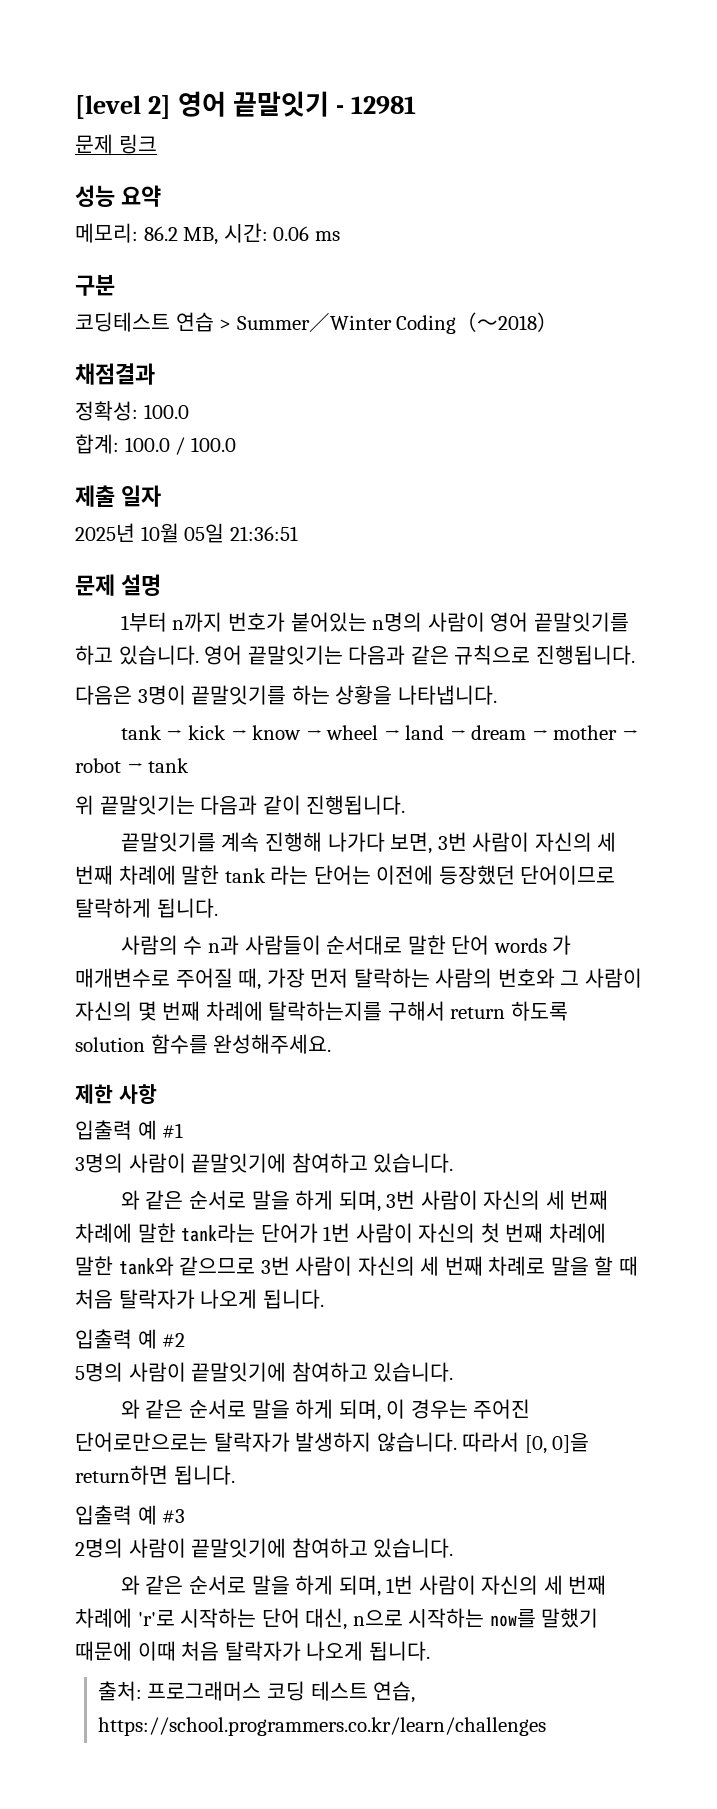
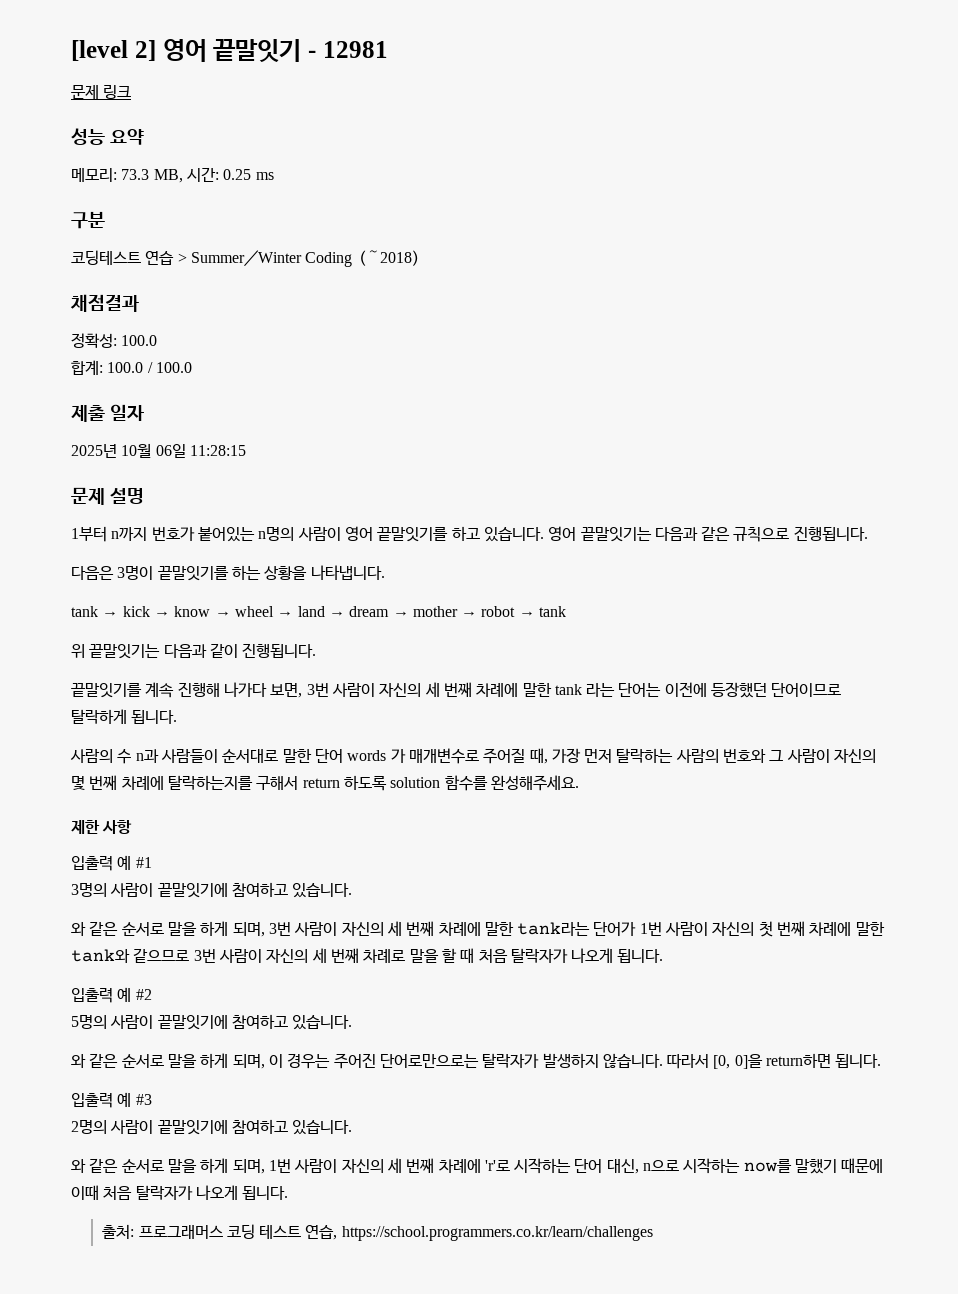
- 메모리: 86.2 MB, 시간: 0.06 ms
+ 메모리: 73.3 MB, 시간: 0.25 ms
- 2025년 10월 05일 21:36:51
+ 2025년 10월 06일 11:28:15

